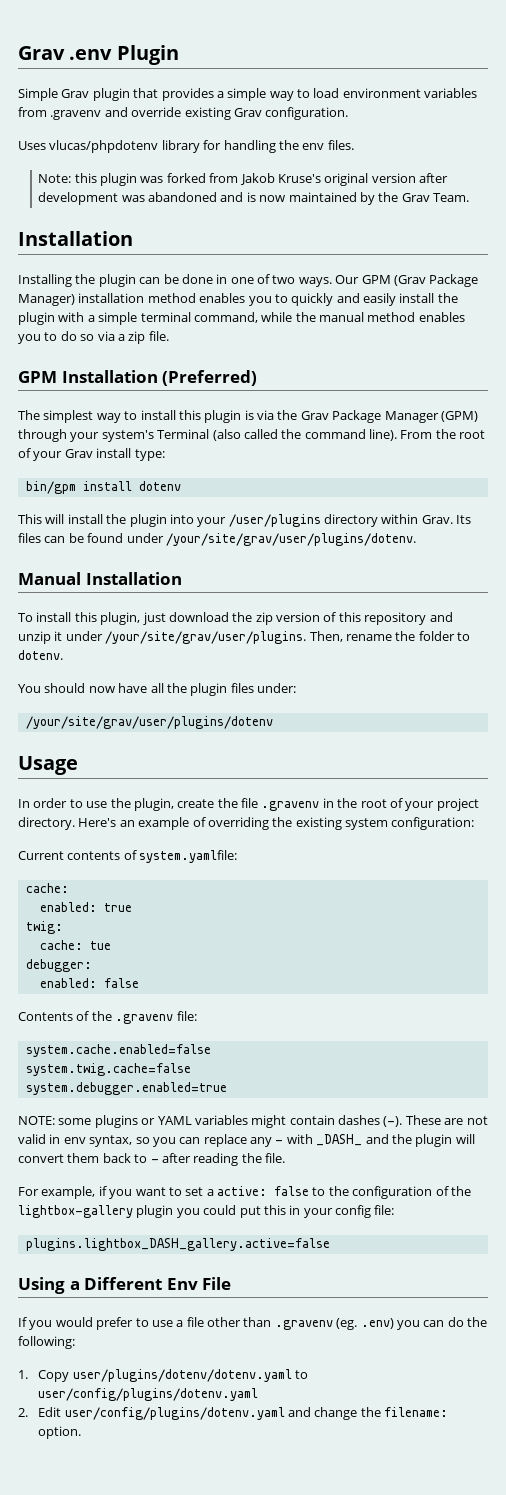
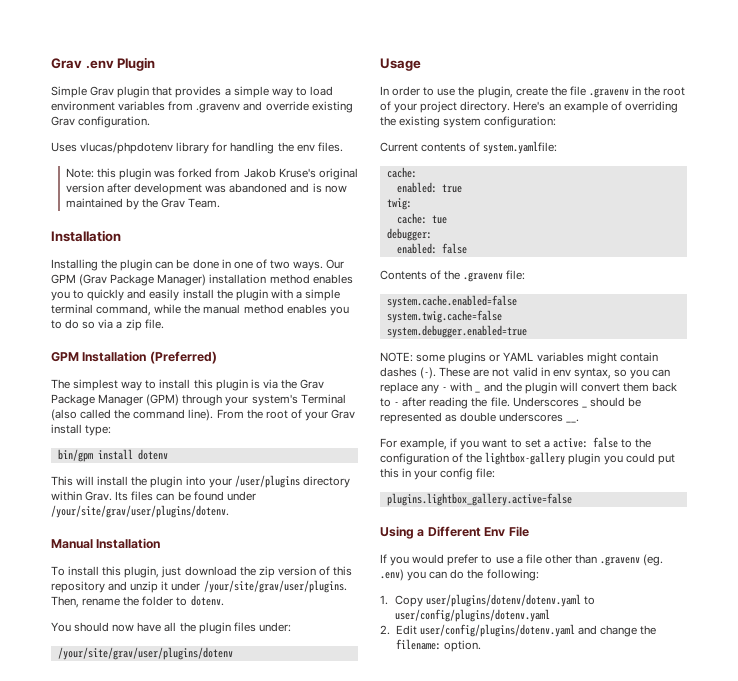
- These are not valid in env syntax, so you can replace any - with _DASH_ and the plugin will convert them back to - after reading the file.
+ These are not valid in env syntax, so you can replace any - with _ and the plugin will convert them back to - after reading the file. Underscores _ should be represented as double underscores __.
- plugins.lightbox_DASH_gallery.active=false
+ plugins.lightbox_gallery.active=false

